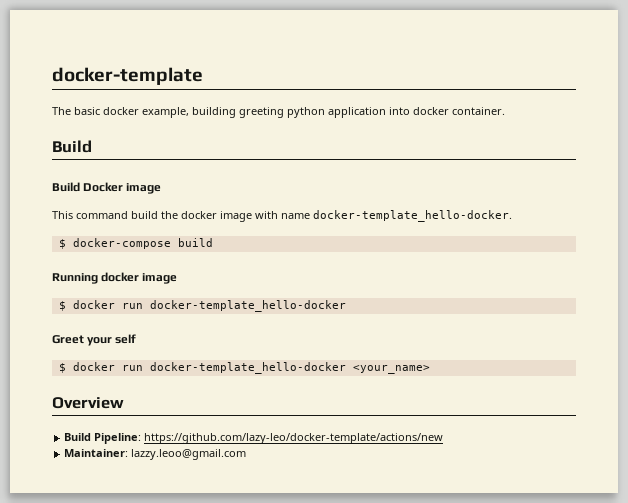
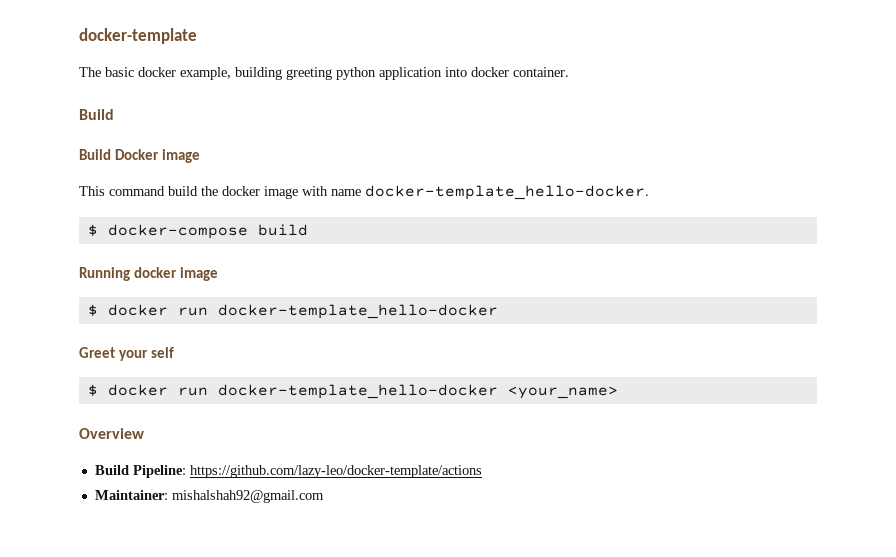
- Build Pipeline: https://github.com/lazy-leo/docker-template/actions/new
+ Build Pipeline: https://github.com/lazy-leo/docker-template/actions
- Maintainer: lazzy.leoo@gmail.com
+ Maintainer: mishalshah92@gmail.com

